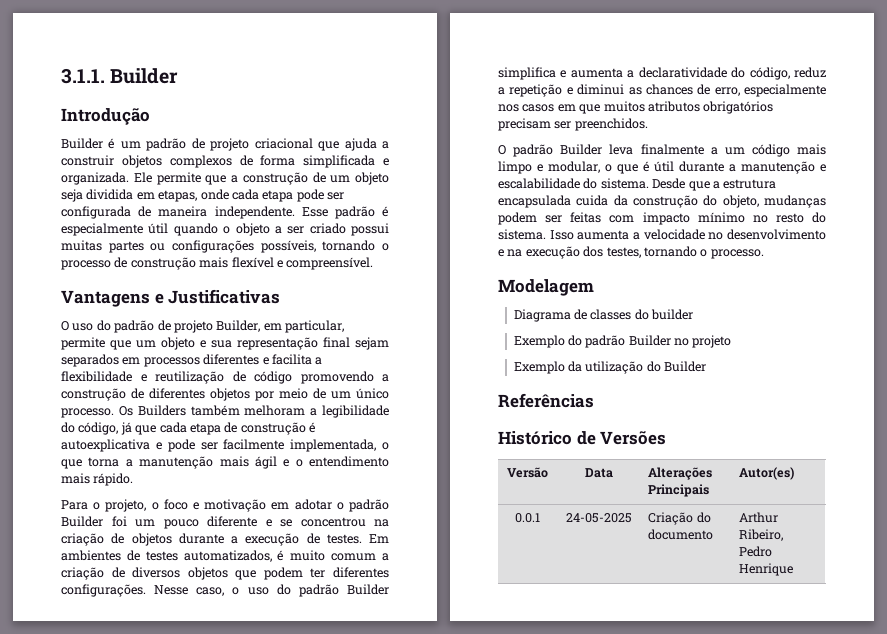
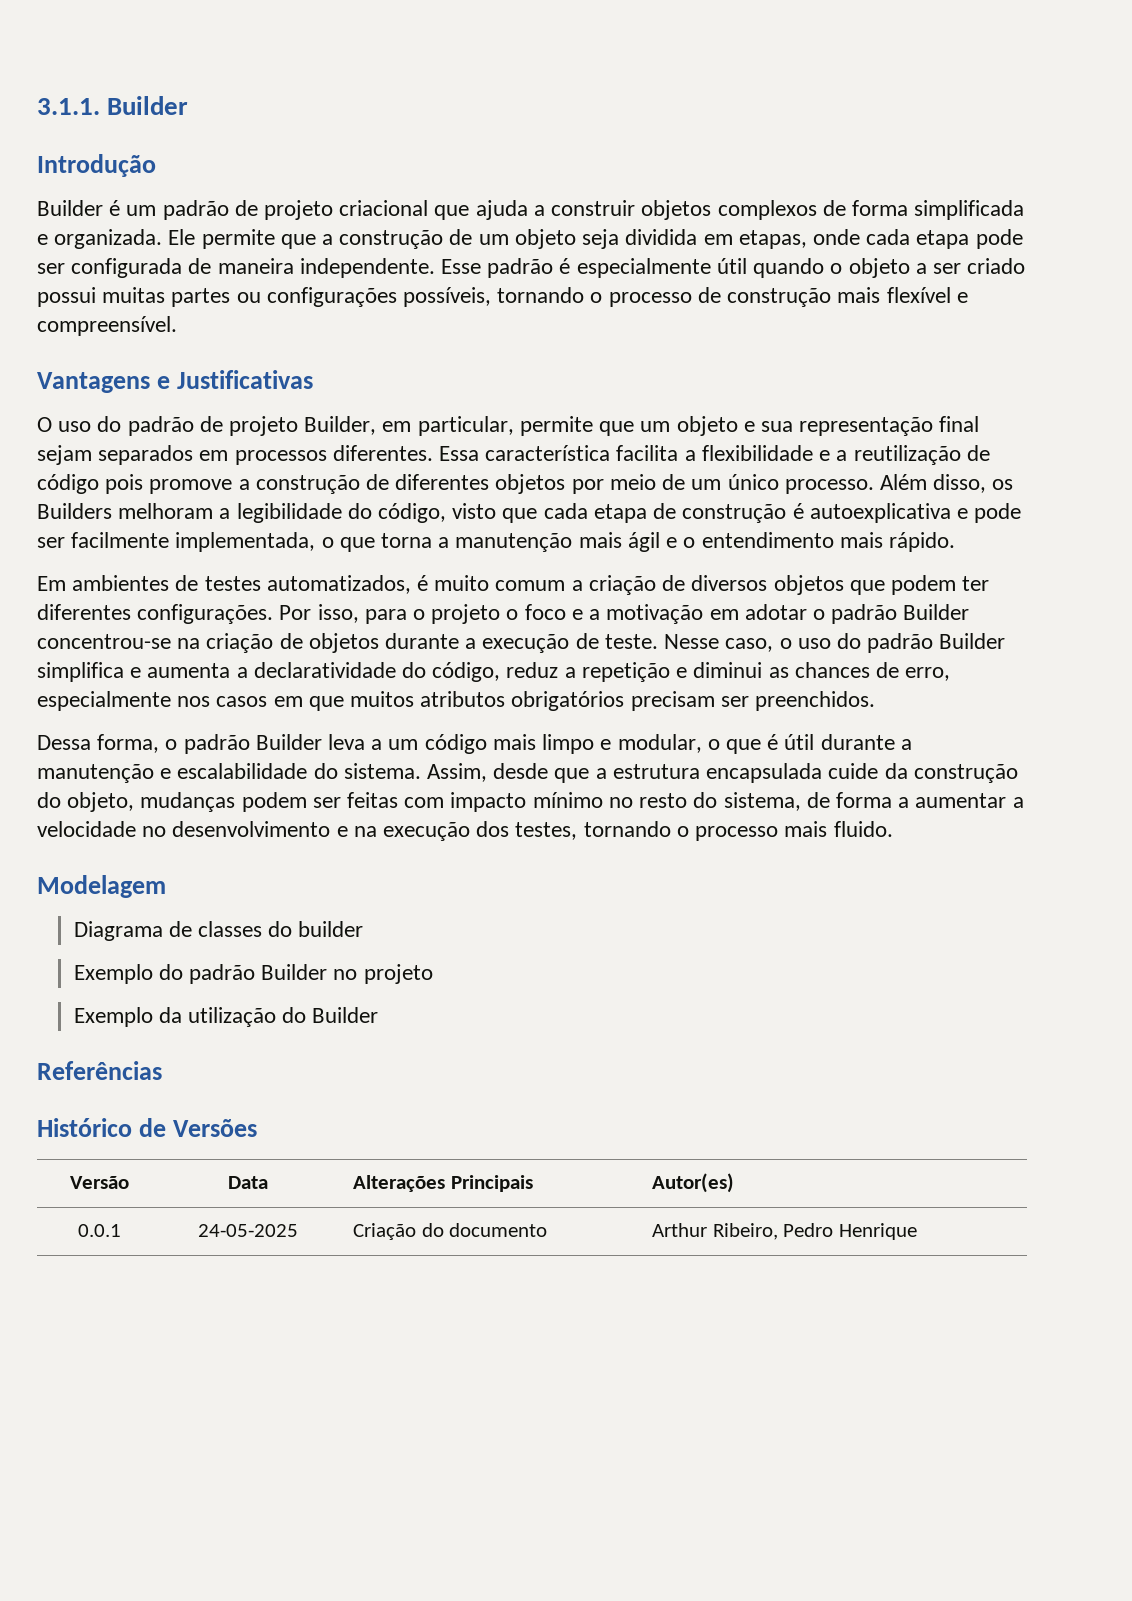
- O uso do padrão de projeto Builder, em particular, permite que um objeto e sua representação final sejam separados em processos diferentes e facilita a flexibilidade e reutilização de código promovendo a construção de diferentes objetos por meio de um único processo.
+ O uso do padrão de projeto Builder, em particular, permite que um objeto e sua representação final sejam separados em processos diferentes. Essa característica facilita a flexibilidade e a reutilização de código pois promove a construção de diferentes objetos por meio de um único processo.
- Os Builders também melhoram a legibilidade do código, já que cada etapa de construção é autoexplicativa e pode ser facilmente implementada, o que torna a manutenção mais ágil e o entendimento mais rápido.
+ Além disso, os Builders melhoram a legibilidade do código, visto que cada etapa de construção é autoexplicativa e pode ser facilmente implementada, o que torna a manutenção mais ágil e o entendimento mais rápido.
- Para o projeto, o foco e motivação em adotar o padrão Builder foi um pouco diferente e se concentrou na criação de objetos durante a execução de testes.
+ Por isso, para o projeto o foco e a motivação em adotar o padrão Builder concentrou-se na criação de objetos durante a execução de teste.
- O padrão Builder leva finalmente a um código mais limpo e modular, o que é útil durante a manutenção e escalabilidade do sistema.
+ Dessa forma, o padrão Builder leva a um código mais limpo e modular, o que é útil durante a manutenção e escalabilidade do sistema.
- Desde que a estrutura encapsulada cuida da construção do objeto, mudanças podem ser feitas com impacto mínimo no resto do sistema. Isso aumenta a velocidade no desenvolvimento e na execução dos testes, tornando o processo.
+ Assim, desde que a estrutura encapsulada cuide da construção do objeto, mudanças podem ser feitas com impacto mínimo no resto do sistema, de forma a aumentar a velocidade no desenvolvimento e na execução dos testes, tornando o processo mais fluido.

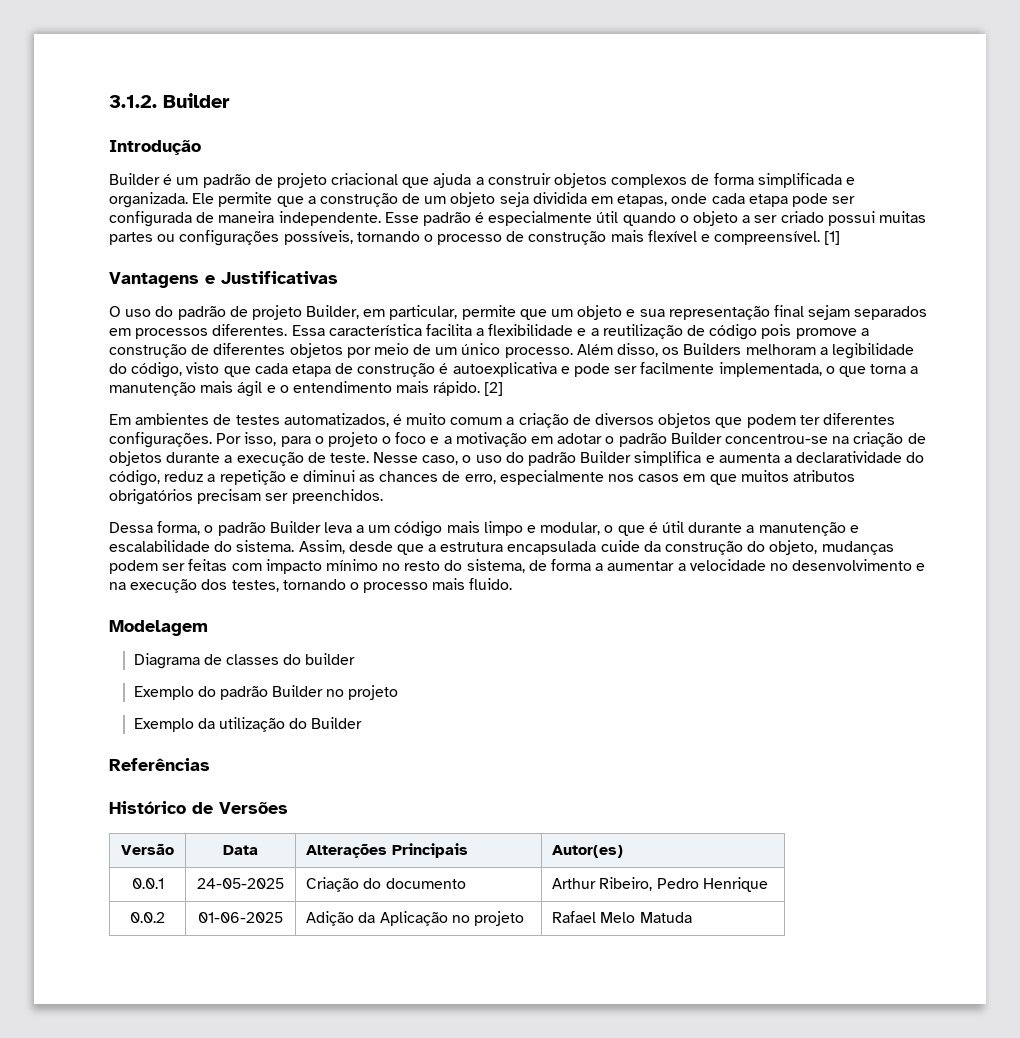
- 3.1.1. Builder
+ 3.1.2. Builder
+ [1]
+ [2]
+ 0.0.2 | 01-06-2025 | Adição da Aplicação no projeto | Rafael Melo Matuda

